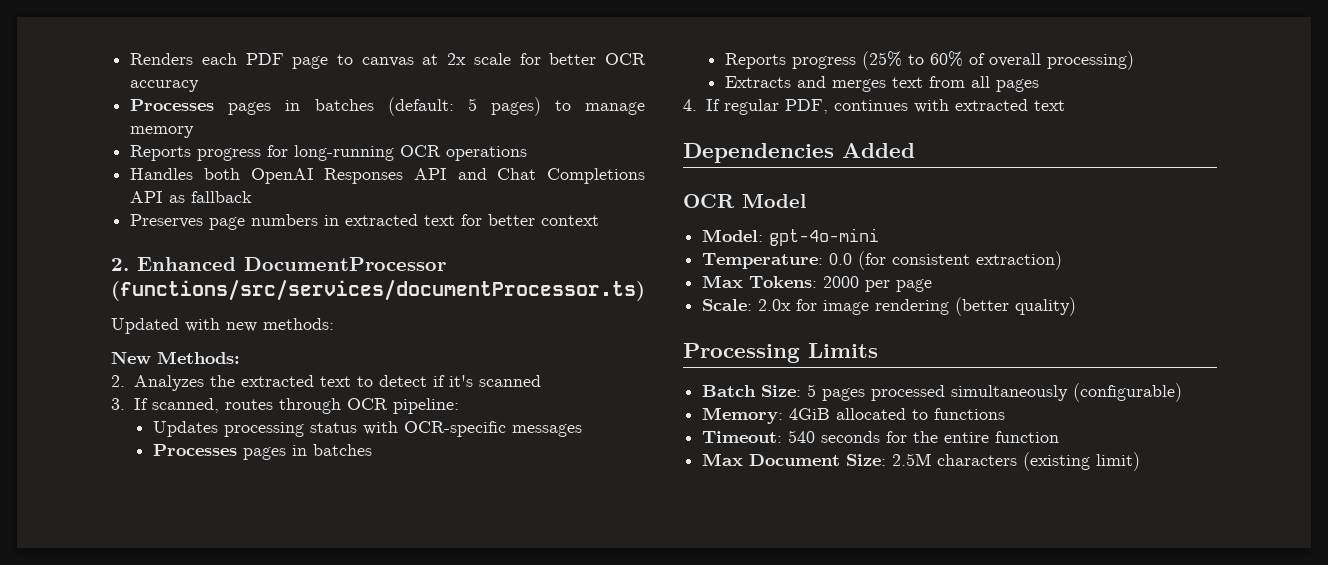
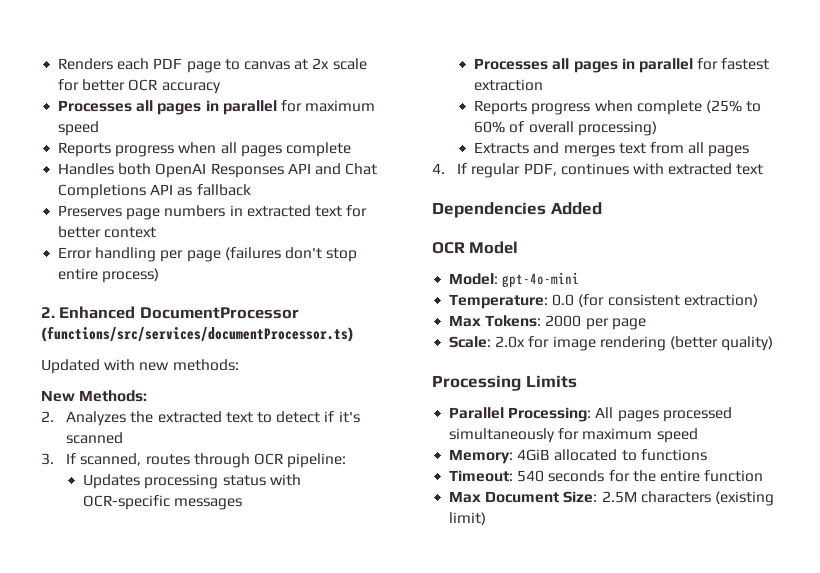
- Processes pages in batches (default: 5 pages) to manage memory
- Reports progress for long-running OCR operations
+ Processes all pages in parallel for maximum speed
+ Reports progress when all pages complete
+ Error handling per page (failures don't stop entire process)
  Updates processing status with OCR-specific messages
- Processes pages in batches
- Reports progress (25% to 60% of overall processing)
+ Processes all pages in parallel for fastest extraction
+ Reports progress when complete (25% to 60% of overall processing)
- Batch Size: 5 pages processed simultaneously (configurable)
+ Parallel Processing: All pages processed simultaneously for maximum speed

